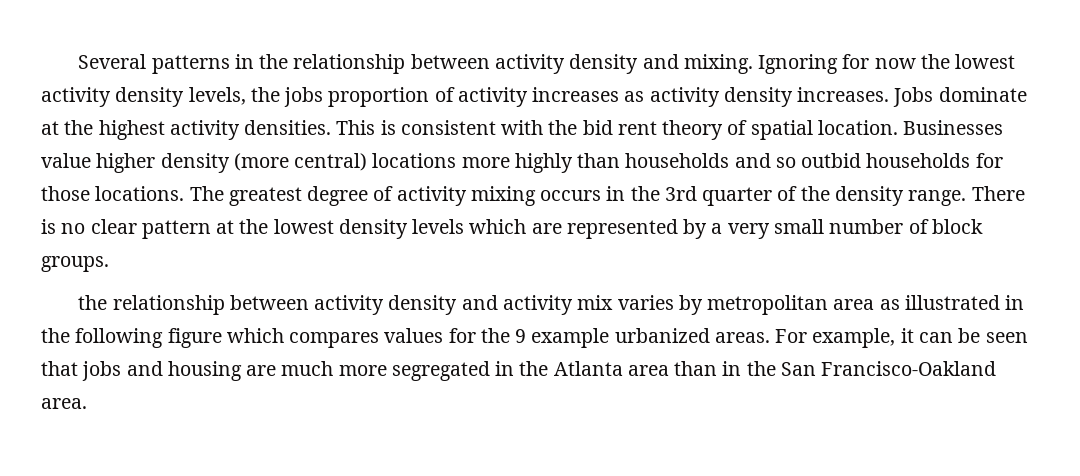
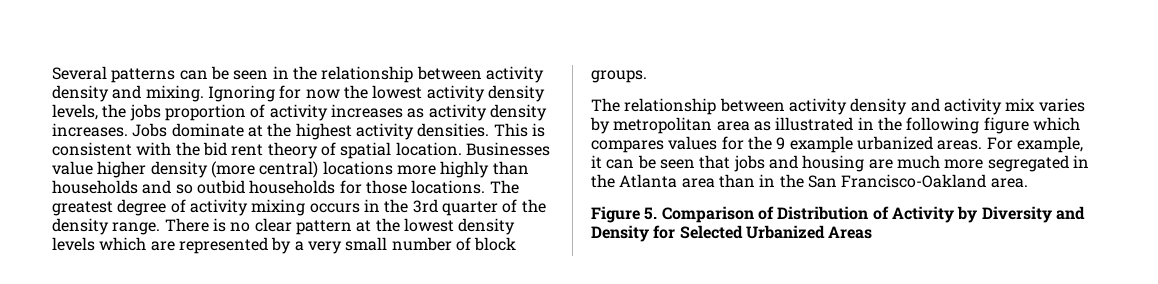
- Several patterns in the relationship between activity density and mixing.
+ Several patterns can be seen in the relationship between activity density and mixing.
- the relationship between activity density and activity mix varies by metropolitan area as illustrated in the following figure which compares values for the 9 example urbanized areas.
+ The relationship between activity density and activity mix varies by metropolitan area as illustrated in the following figure which compares values for the 9 example urbanized areas.
+ Figure 5. Comparison of Distribution of Activity by Diversity and Density for Selected Urbanized Areas

